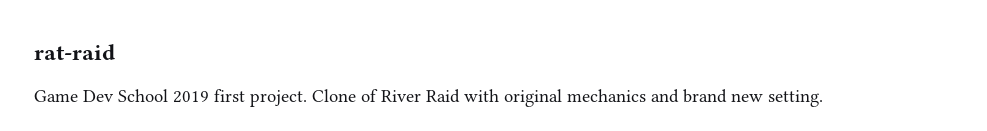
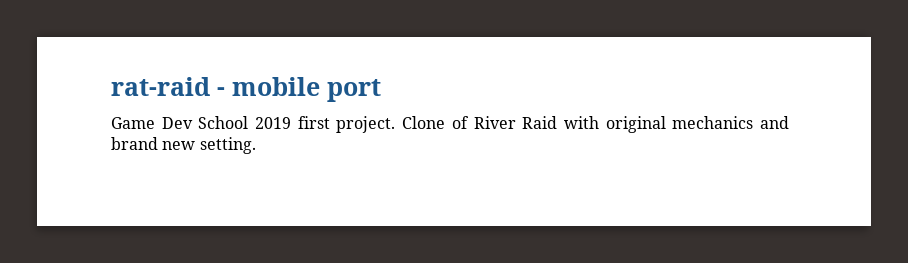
- rat-raid
+ rat-raid - mobile port

